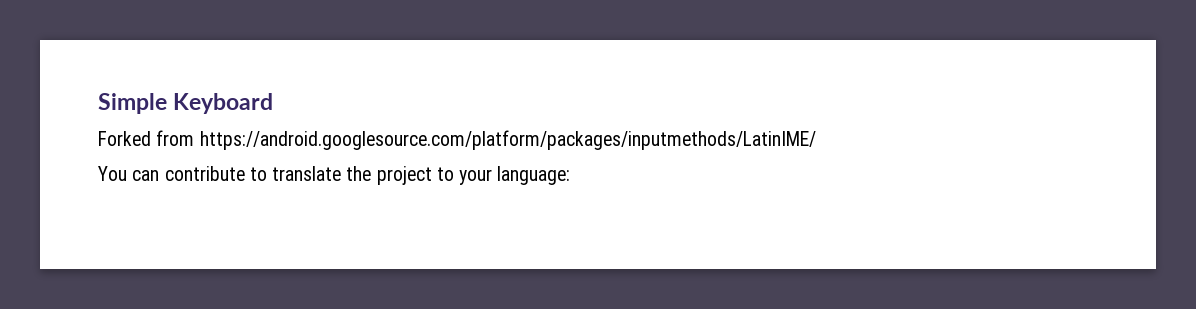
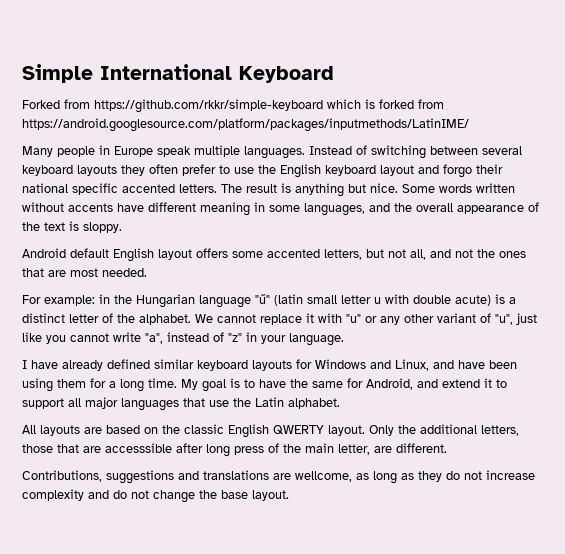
- Simple Keyboard
+ Simple International Keyboard
- Forked from https://android.googlesource.com/platform/packages/inputmethods/LatinIME/
- You can contribute to translate the project to your language:
+ Forked from https://github.com/rkkr/simple-keyboard which is forked from https://android.googlesource.com/platform/packages/inputmethods/LatinIME/
+ Many people in Europe speak multiple languages. Instead of switching between several keyboard layouts they often prefer to use the English keyboard layout and forgo their national specific accented letters. The result is anything but nice. Some words written without accents have different meaning in some languages, and the overall appearance of the text is sloppy.
+ Android default English layout offers some accented letters, but not all, and not the ones that are most needed.
+ For example: in the Hungarian language "ű" (latin small letter u with double acute) is a distinct letter of the alphabet. We cannot replace it with "u" or any other variant of "u", just like you cannot write "a", instead of "z" in your language.
+ I have already defined similar keyboard layouts for Windows and Linux, and have been using them for a long time. My goal is to have the same for Android, and extend it to support all major languages that use the Latin alphabet.
+ All layouts are based on the classic English QWERTY layout. Only the additional letters, those that are accesssible after long press of the main letter, are different.
+ Contributions, suggestions and translations are wellcome, as long as they do not increase complexity and do not change the base layout.

